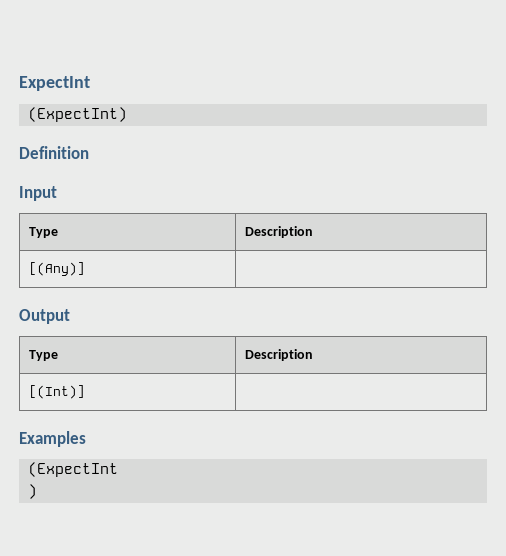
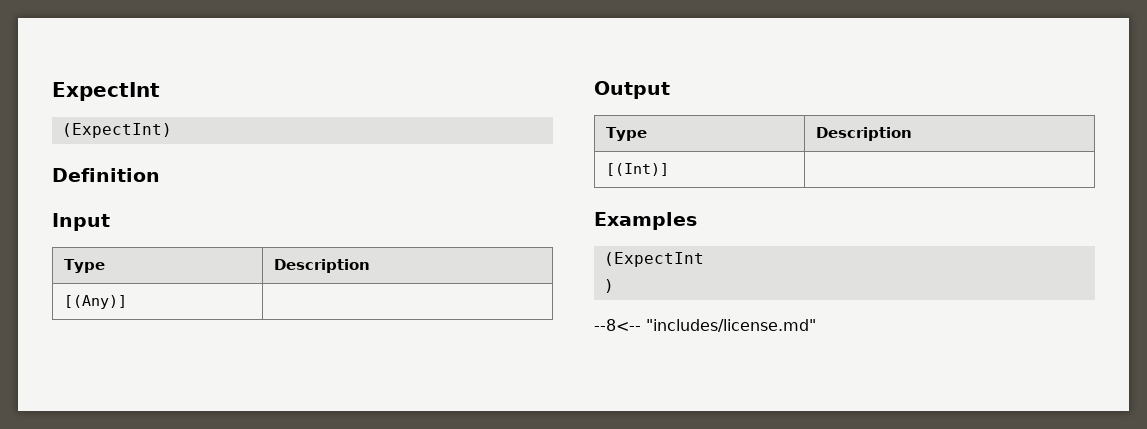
+ --8<-- "includes/license.md"

